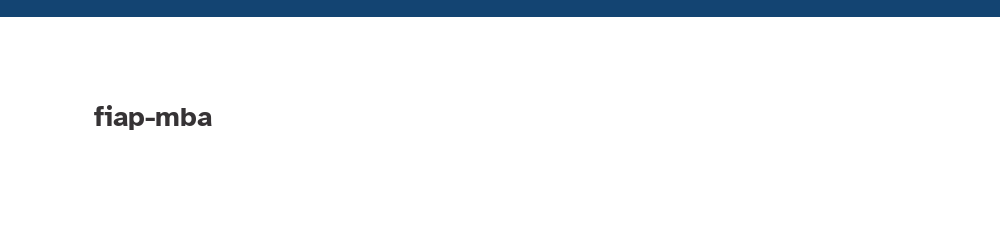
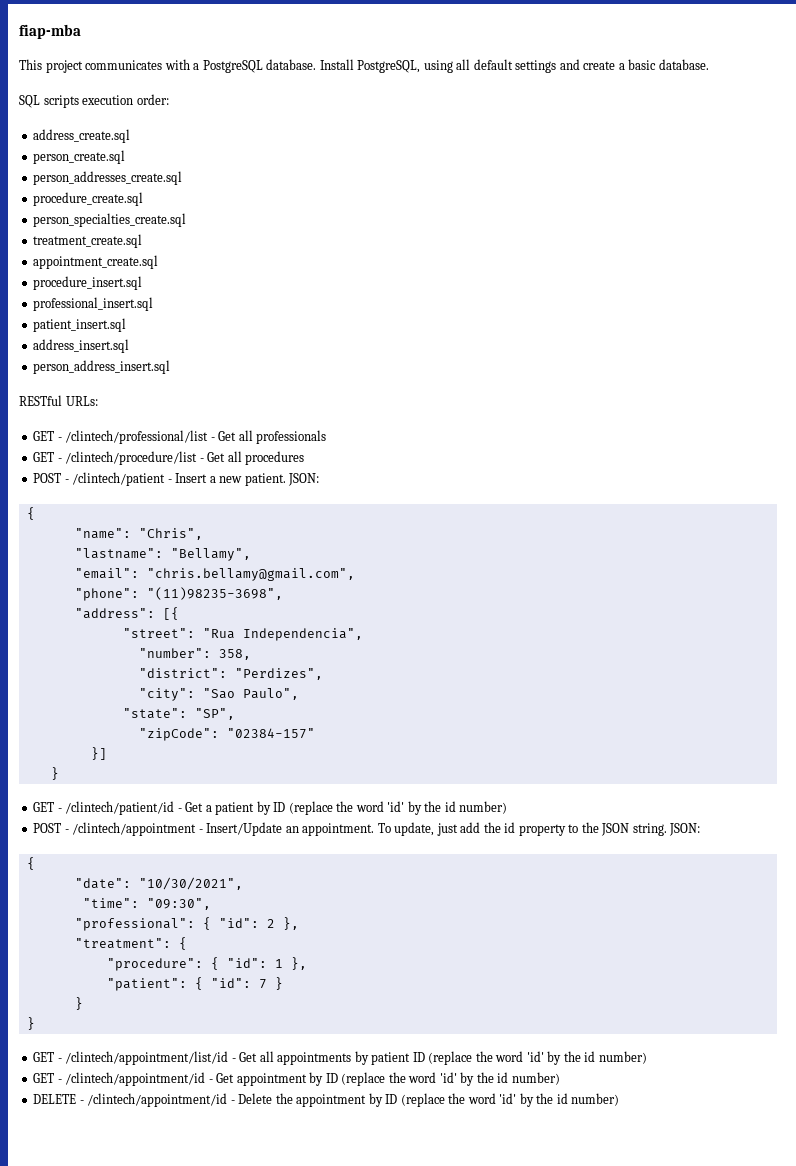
+ This project communicates with a PostgreSQL database. Install PostgreSQL, using all default settings and create a basic database.
+ SQL scripts execution order:
+ address_create.sql
+ person_create.sql
+ person_addresses_create.sql
+ procedure_create.sql
+ person_specialties_create.sql
+ treatment_create.sql
+ appointment_create.sql
+ procedure_insert.sql
+ professional_insert.sql
+ patient_insert.sql
+ address_insert.sql
+ person_address_insert.sql
+ RESTful URLs:
+ GET - /clintech/professional/list - Get all professionals
+ GET - /clintech/procedure/list - Get all procedures
+ POST - /clintech/patient - Insert a new patient. JSON:
+ {
+ "name": "Chris",
+ "lastname": "Bellamy",
+ "email": "chris.bellamy@gmail.com",
+ "phone": "(11)98235-3698",
+ "address": [{
+ "street": "Rua Independencia",
+ "number": 358,
+ "district": "Perdizes",
+ "city": "Sao Paulo",
+ "state": "SP",
+ "zipCode": "02384-157"
+ }]
+ }
+ GET - /clintech/patient/id - Get a patient by ID (replace the word 'id' by the id number)
+ POST - /clintech/appointment - Insert/Update an appointment. To update, just add the id property to the JSON string. JSON:
+ {
+ "date": "10/30/2021",
+ "time": "09:30",
+ "professional": { "id": 2 },
+ "treatment": {
+ "procedure": { "id": 1 },
+ "patient": { "id": 7 }
+ }
+ }
+ GET - /clintech/appointment/list/id - Get all appointments by patient ID (replace the word 'id' by the id number)
+ GET - /clintech/appointment/id - Get appointment by ID (replace the word 'id' by the id number)
+ DELETE - /clintech/appointment/id - Delete the appointment by ID (replace the word 'id' by the id number)

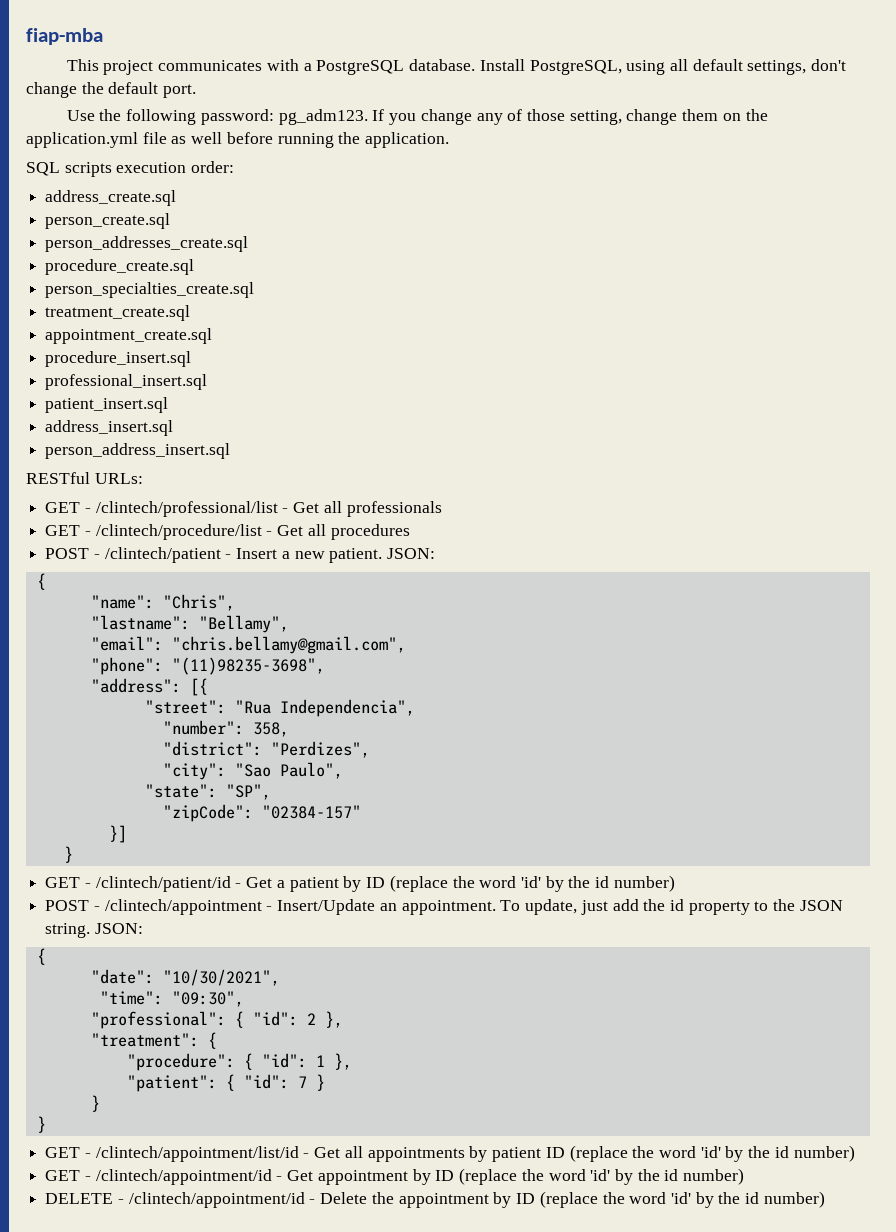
- Install PostgreSQL, using all default settings and create a basic database.
+ Install PostgreSQL, using all default settings, don't change the default port.
+ Use the following password: pg_adm123. If you change any of those setting, change them on the application.yml file as well before running the application.

